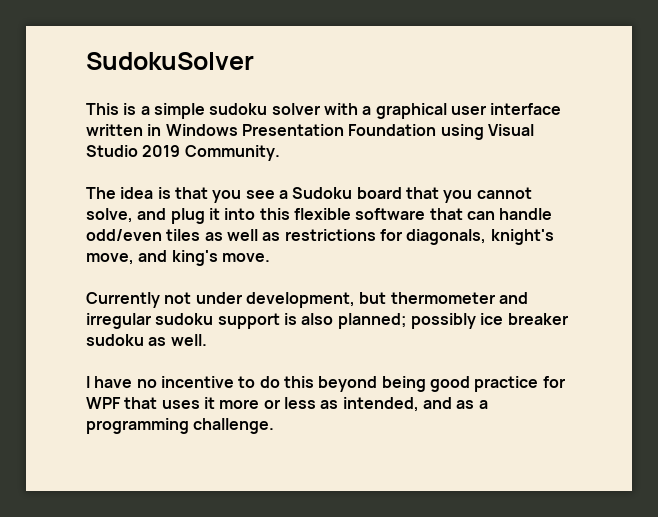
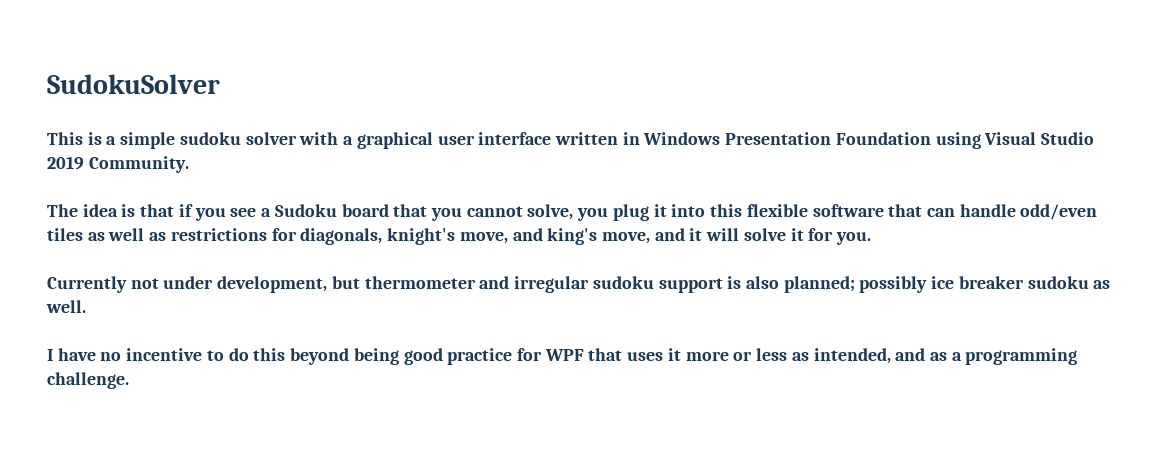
- The idea is that you see a Sudoku board that you cannot solve, and plug it into this flexible software that can handle odd/even tiles as well as restrictions for diagonals, knight's move, and king's move.
+ The idea is that if you see a Sudoku board that you cannot solve, you plug it into this flexible software that can handle odd/even tiles as well as restrictions for diagonals, knight's move, and king's move, and it will solve it for you.

